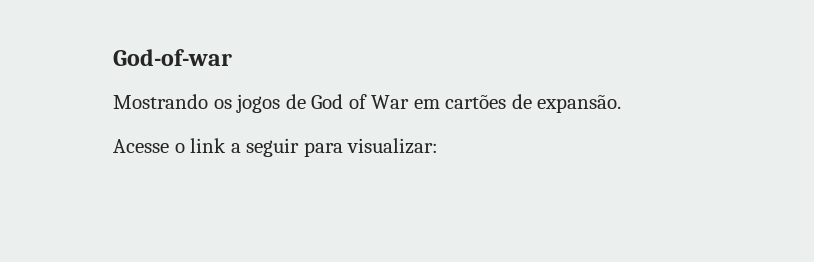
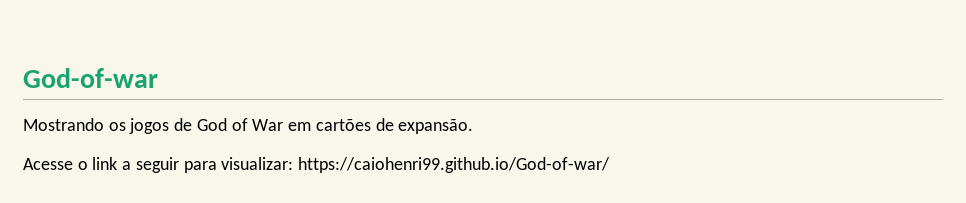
- Acesse o link a seguir para visualizar:
+ Acesse o link a seguir para visualizar: https://caiohenri99.github.io/God-of-war/

